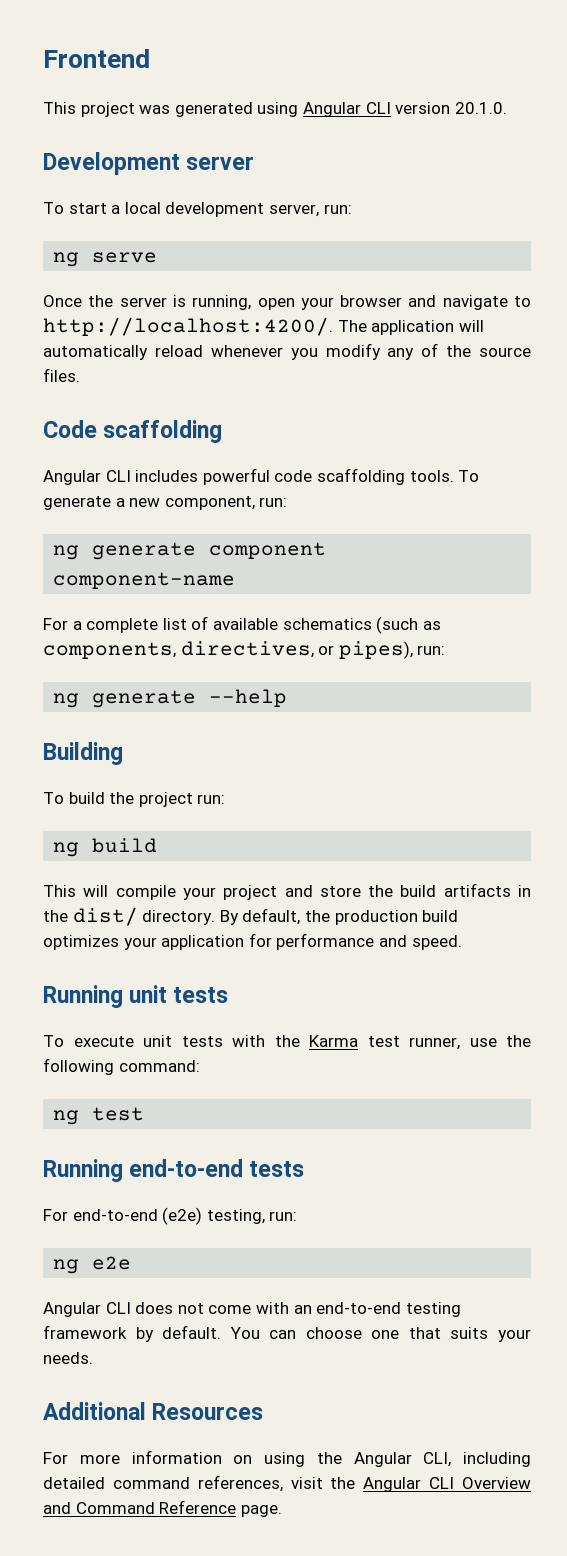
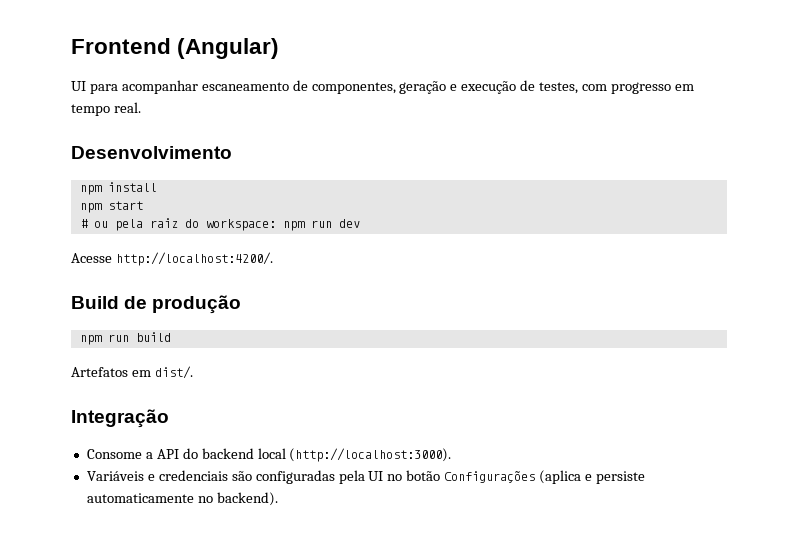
- Frontend
- This project was generated using Angular CLI version 20.1.0.
- Development server
- To start a local development server, run:
- ng serve
- Once the server is running, open your browser and navigate to http://localhost:4200/. The application will automatically reload whenever you modify any of the source files.
- Code scaffolding
- Angular CLI includes powerful code scaffolding tools. To generate a new component, run:
- ng generate component component-name
- For a complete list of available schematics (such as components, directives, or pipes), run:
- ng generate --help
- Building
- To build the project run:
- ng build
- This will compile your project and store the build artifacts in the dist/ directory. By default, the production build optimizes your application for performance and speed.
- Running unit tests
- To execute unit tests with the Karma test runner, use the following command:
- ng test
- Running end-to-end tests
- For end-to-end (e2e) testing, run:
- ng e2e
- Angular CLI does not come with an end-to-end testing framework by default. You can choose one that suits your needs.
- Additional Resources
- For more information on using the Angular CLI, including detailed command references, visit the Angular CLI Overview and Command Reference page.
+ Frontend (Angular)
+ UI para acompanhar escaneamento de componentes, geração e execução de testes, com progresso em tempo real.
+ Desenvolvimento
+ npm install
+ npm start
+ # ou pela raiz do workspace: npm run dev
+ Acesse http://localhost:4200/.
+ Build de produção
+ npm run build
+ Artefatos em dist/.
+ Integração
+ Consome a API do backend local (http://localhost:3000).
+ Variáveis e credenciais são configuradas pela UI no botão Configurações (aplica e persiste automaticamente no backend).

